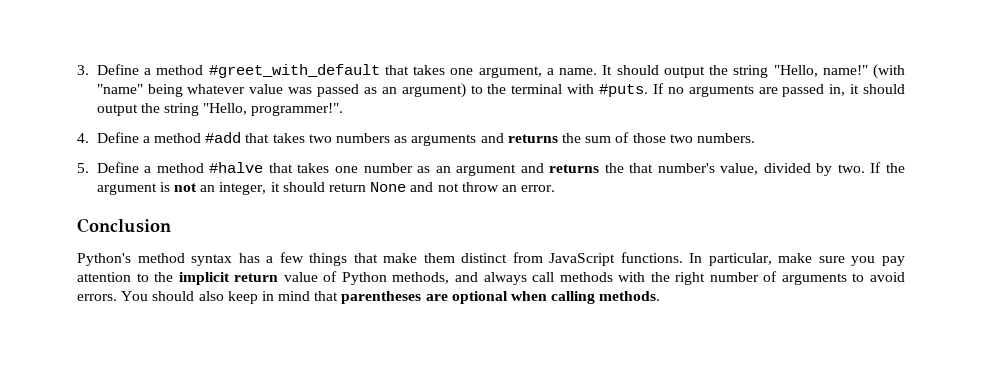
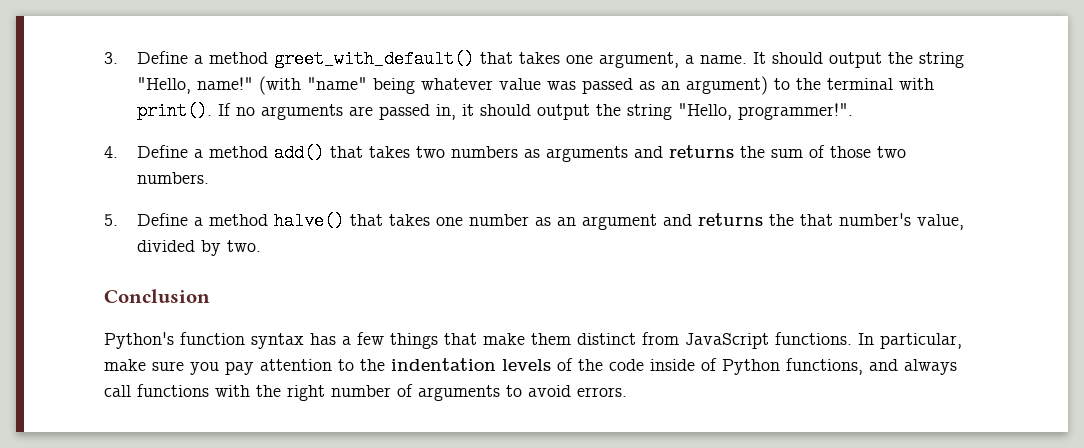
- 3. Define a method #greet_with_default that takes one argument, a name.
+ 3. Define a method greet_with_default() that takes one argument, a name.
- (with "name" being whatever value was passed as an argument) to the terminal with #puts.
+ (with "name" being whatever value was passed as an argument) to the terminal with print().
- 4. Define a method #add that takes two numbers as arguments and returns the sum of those two numbers.
+ 4. Define a method add() that takes two numbers as arguments and returns the sum of those two numbers.
- 5. Define a method #halve that takes one number as an argument and returns the that number's value, divided by two. If the argument is not an integer, it should return None and not throw an error.
+ 5. Define a method halve() that takes one number as an argument and returns the that number's value, divided by two.
- Python's method syntax has a few things that make them distinct from JavaScript functions.
+ Python's function syntax has a few things that make them distinct from JavaScript functions.
- In particular, make sure you pay attention to the implicit return value of Python methods, and always call methods with the right number of arguments to avoid errors. You should also keep in mind that parentheses are optional when calling methods.
+ In particular, make sure you pay attention to the indentation levels of the code inside of Python functions, and always call functions with the right number of arguments to avoid errors.

